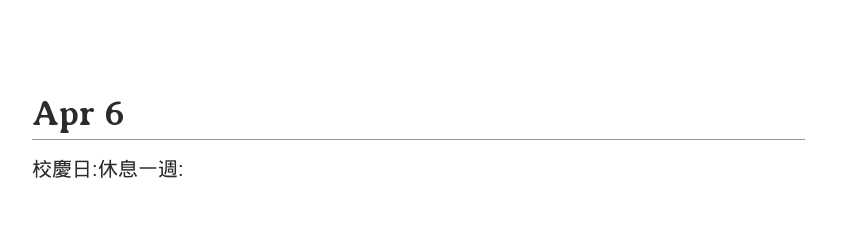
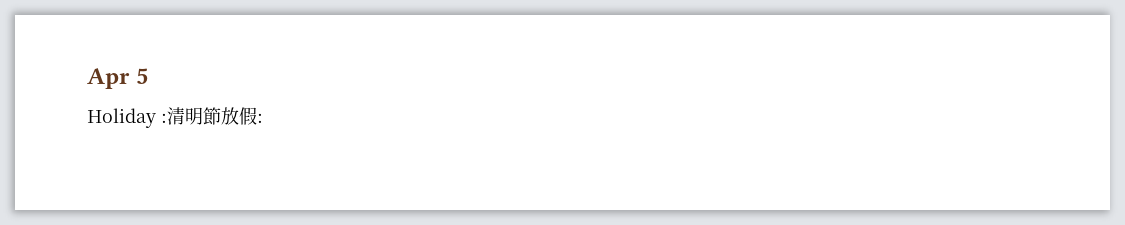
- Apr 6
- 校慶日:休息一週:
+ Apr 5
+ Holiday :清明節放假:

